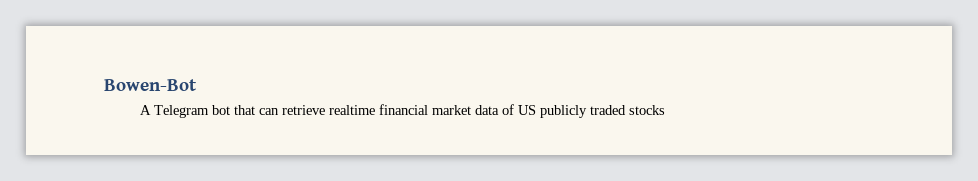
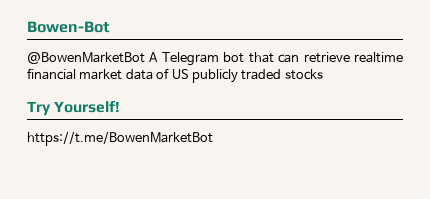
- A Telegram bot that can retrieve realtime financial market data of US publicly traded stocks
+ @BowenMarketBot A Telegram bot that can retrieve realtime financial market data of US publicly traded stocks
+ Try Yourself!
+ https://t.me/BowenMarketBot

